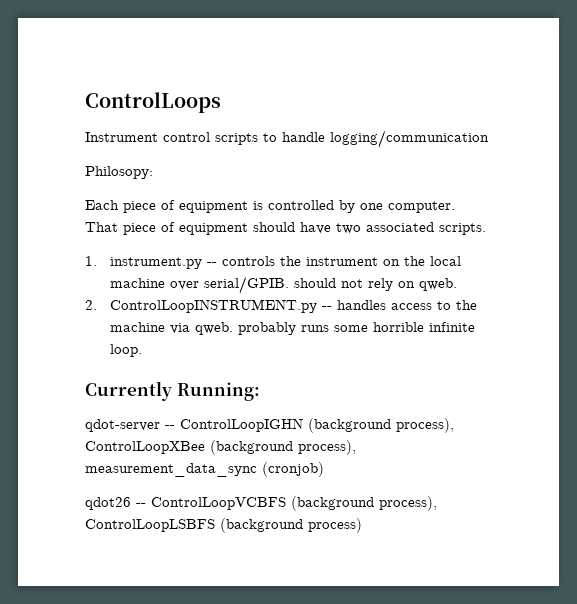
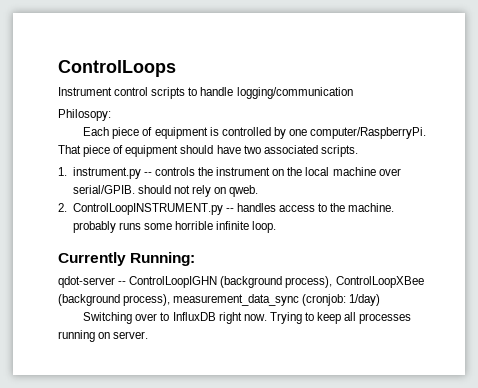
- Each piece of equipment is controlled by one computer.
+ Each piece of equipment is controlled by one computer/RaspberryPi.
- 2. ControlLoopINSTRUMENT.py -- handles access to the machine via qweb. probably runs some horrible infinite loop.
+ 2. ControlLoopINSTRUMENT.py -- handles access to the machine. probably runs some horrible infinite loop.
- qdot-server -- ControlLoopIGHN (background process), ControlLoopXBee (background process), measurement_data_sync (cronjob)
- qdot26 -- ControlLoopVCBFS (background process), ControlLoopLSBFS (background process)
+ qdot-server -- ControlLoopIGHN (background process), ControlLoopXBee (background process), measurement_data_sync (cronjob: 1/day)
+ Switching over to InfluxDB right now. Trying to keep all processes running on server.

